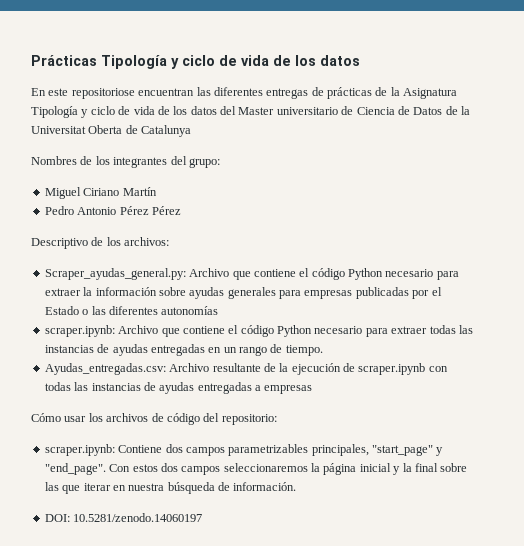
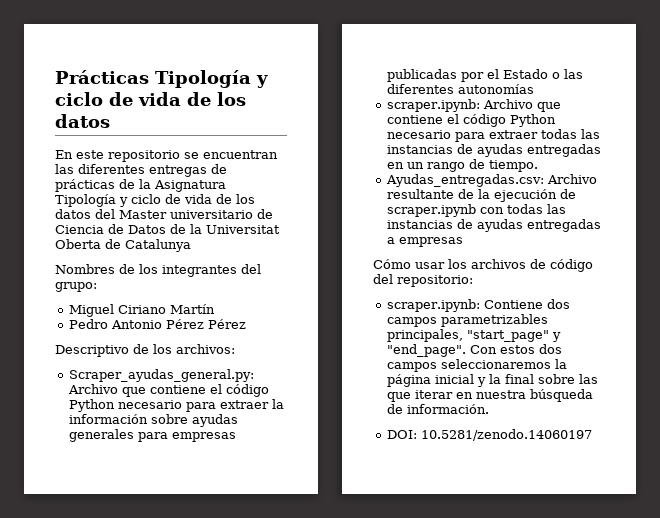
- En este repositoriose encuentran las diferentes entregas de prácticas de la Asignatura Tipología y ciclo de vida de los datos del Master universitario de Ciencia de Datos de la Universitat Oberta de Catalunya
+ En este repositorio se encuentran las diferentes entregas de prácticas de la Asignatura Tipología y ciclo de vida de los datos del Master universitario de Ciencia de Datos de la Universitat Oberta de Catalunya

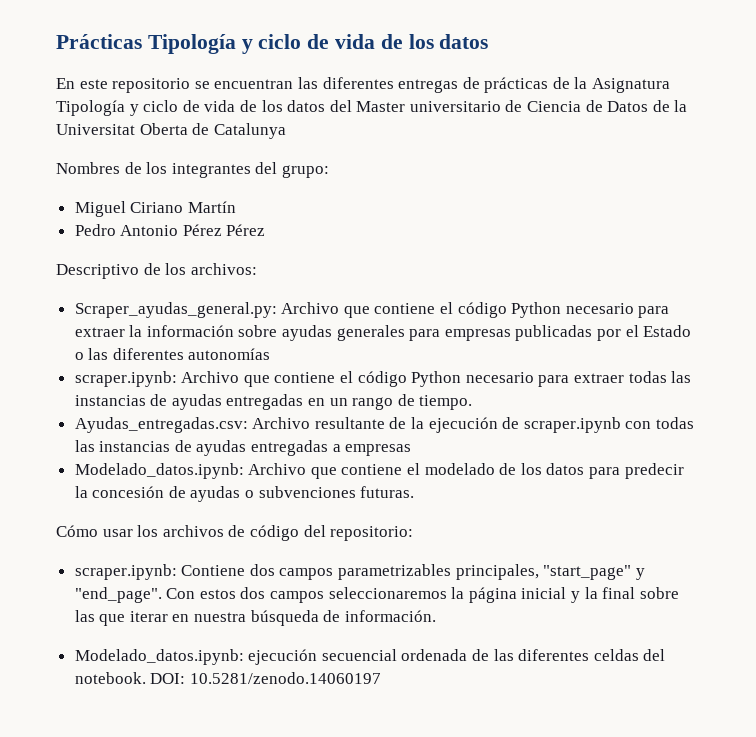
+ Modelado_datos.ipynb: Archivo que contiene el modelado de los datos para predecir la concesión de ayudas o subvenciones futuras.
+ Modelado_datos.ipynb: ejecución secuencial ordenada de las diferentes celdas del notebook.

